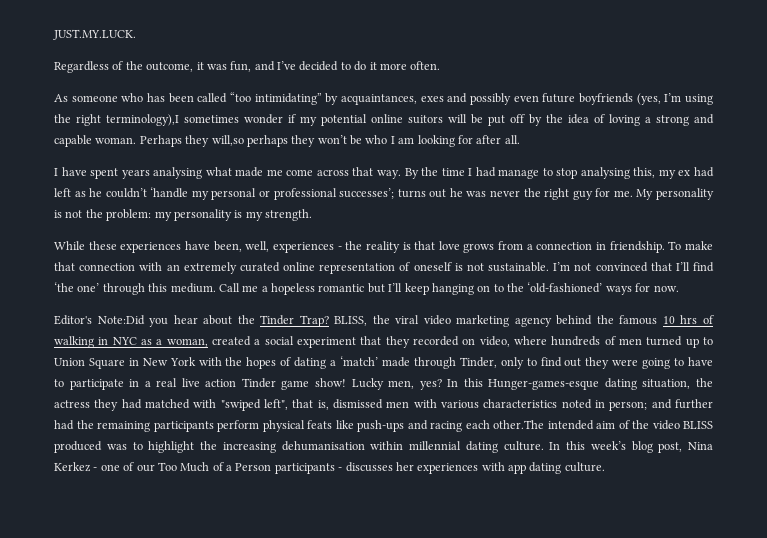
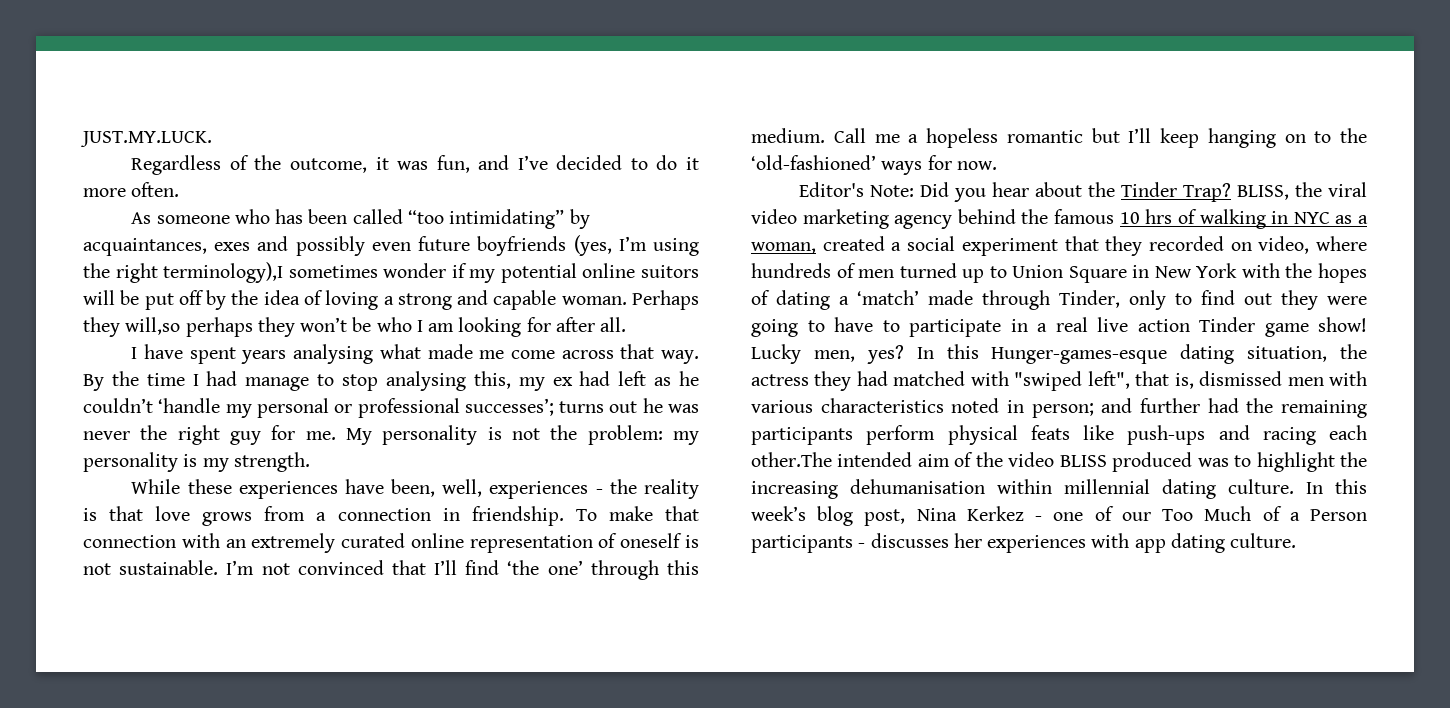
- Editor's Note:Did you hear about the Tinder Trap?
+ Editor's Note: Did you hear about the Tinder Trap?

